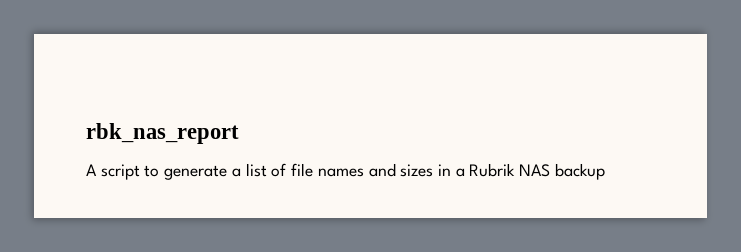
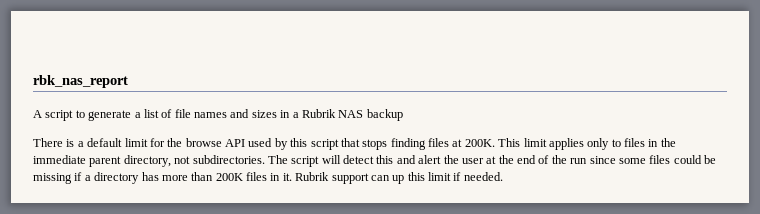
+ There is a default limit for the browse API used by this script that stops finding files at 200K. This limit applies only to files in the immediate parent directory, not subdirectories. The script will detect this and alert the user at the end of the run since some files could be missing if a directory has more than 200K files in it. Rubrik support can up this limit if needed.

